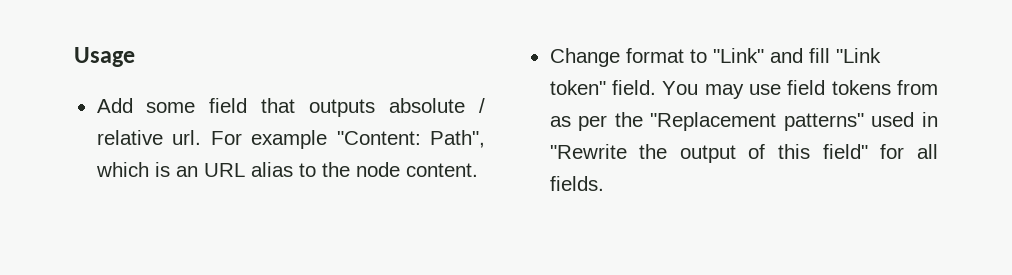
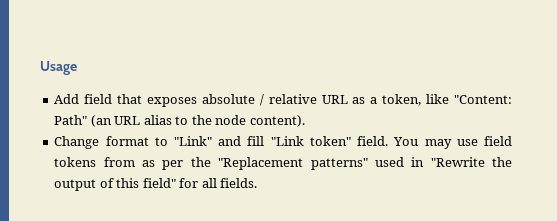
- Add some field that outputs absolute / relative url. For example "Content: Path", which is an URL alias to the node content.
+ Add field that exposes absolute / relative URL as a token, like "Content: Path" (an URL alias to the node content).

